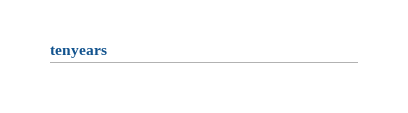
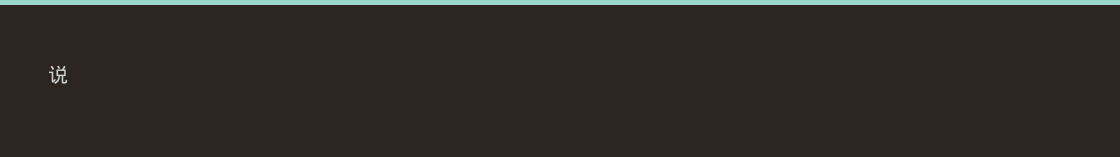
- tenyears
+ 说

